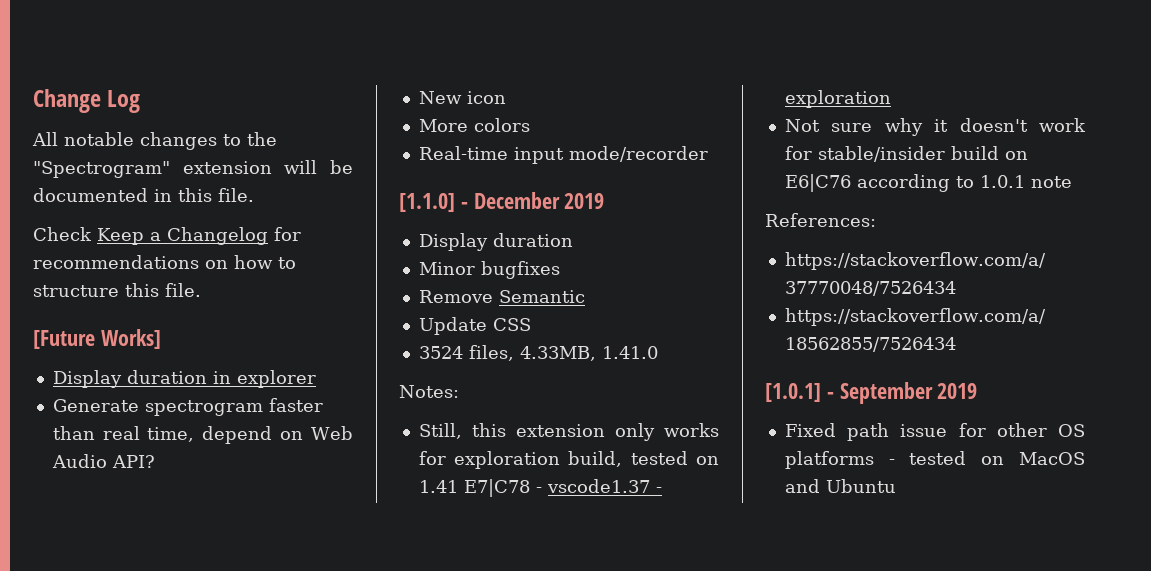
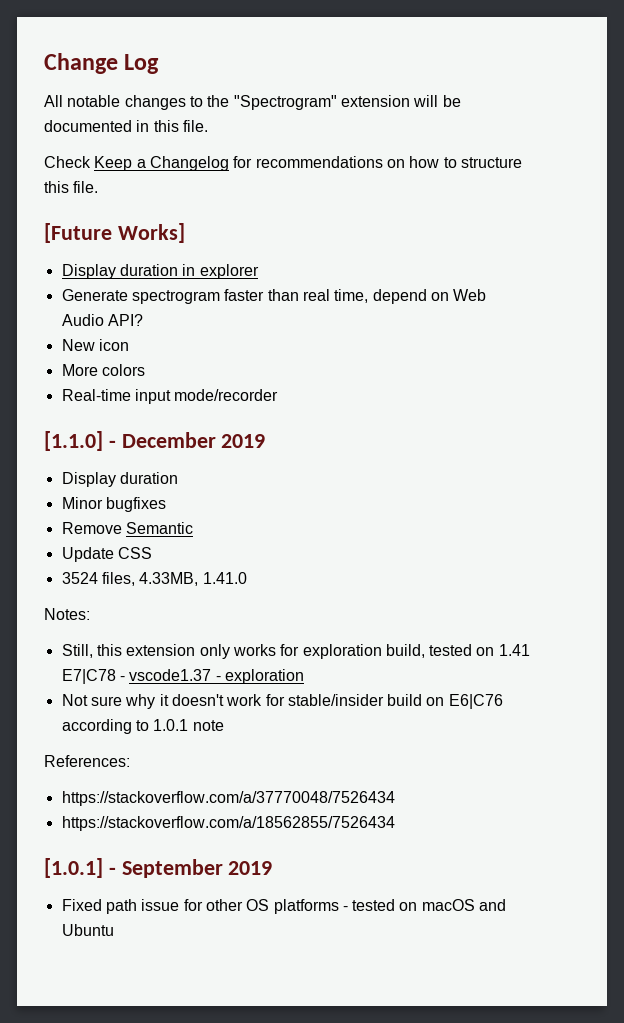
- Fixed path issue for other OS platforms - tested on MacOS and Ubuntu
+ Fixed path issue for other OS platforms - tested on macOS and Ubuntu

